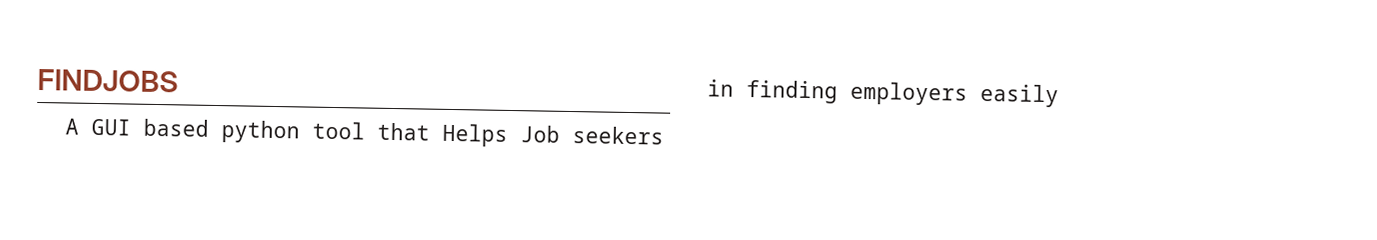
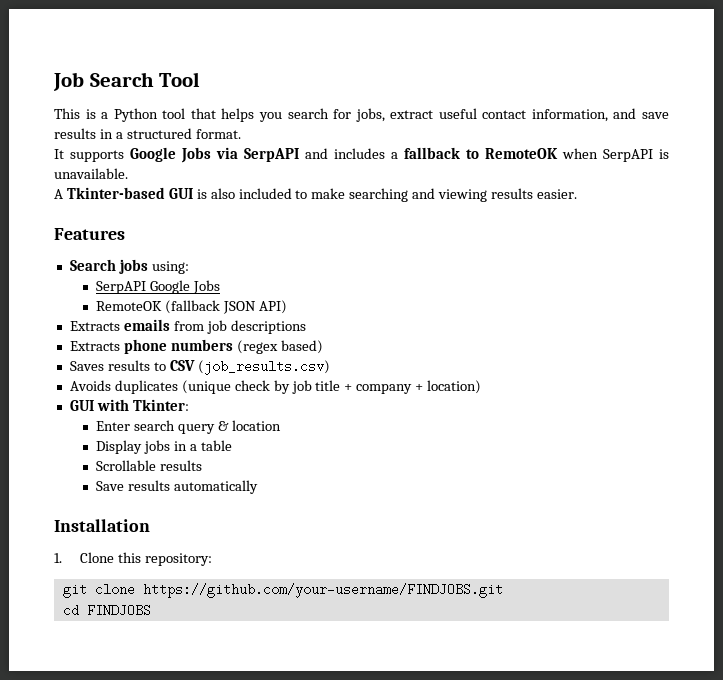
- FINDJOBS
- A GUI based python tool that Helps Job seekers in finding employers easily
+ Job Search Tool
+ This is a Python tool that helps you search for jobs, extract useful contact information, and save results in a structured format.
+ It supports Google Jobs via SerpAPI and includes a fallback to RemoteOK when SerpAPI is unavailable.
+ A Tkinter-based GUI is also included to make searching and viewing results easier.
+ Features
+ Search jobs using:
+ SerpAPI Google Jobs
+ RemoteOK (fallback JSON API)
+ Extracts emails from job descriptions
+ Extracts phone numbers (regex based)
+ Saves results to CSV (job_results.csv)
+ Avoids duplicates (unique check by job title + company + location)
+ GUI with Tkinter:
+ Enter search query & location
+ Display jobs in a table
+ Scrollable results
+ Save results automatically
+ Installation
+ 1. Clone this repository:
+ git clone https://github.com/your-username/FINDJOBS.git
+ cd FINDJOBS

